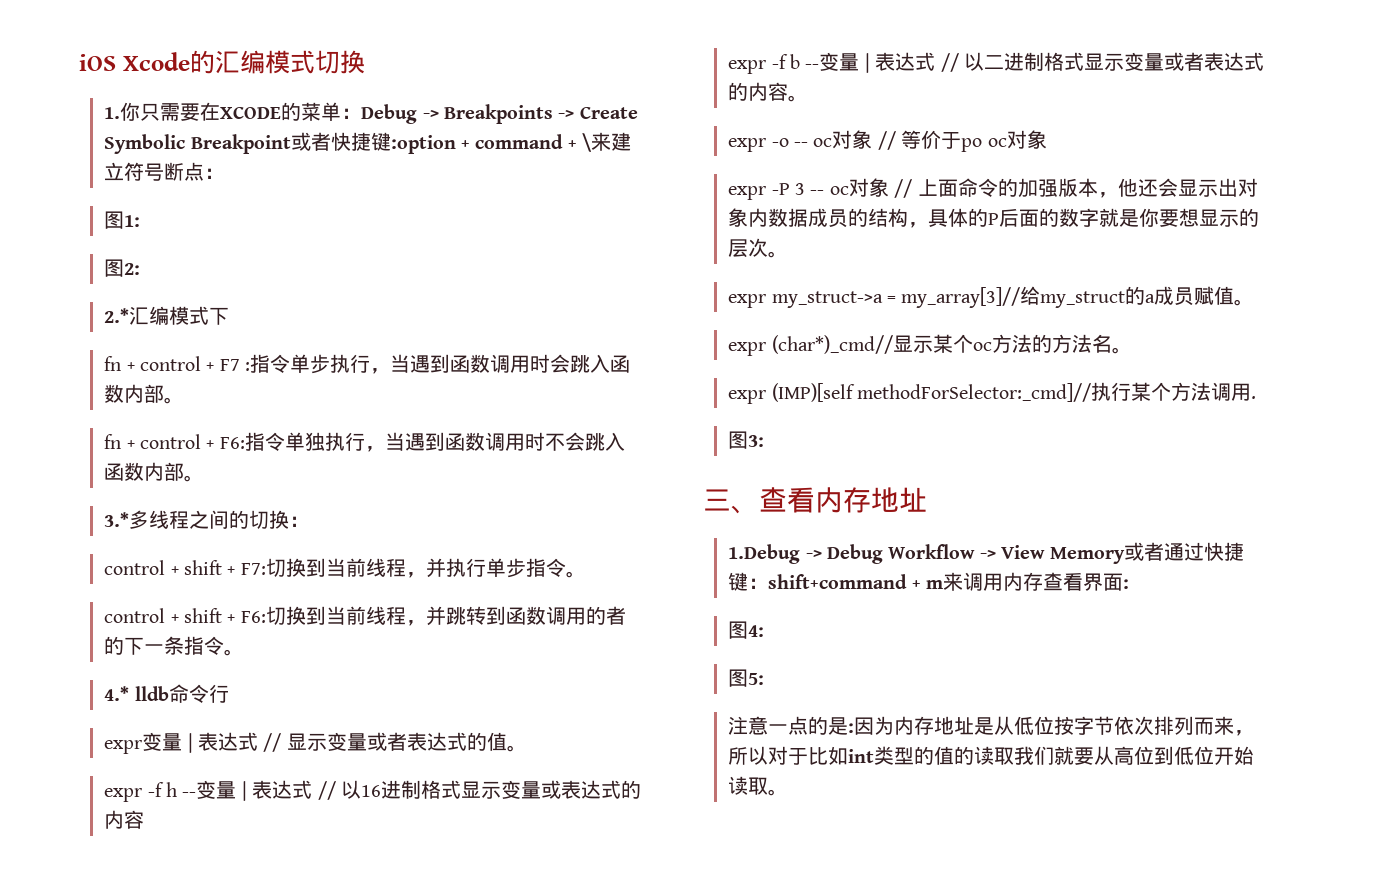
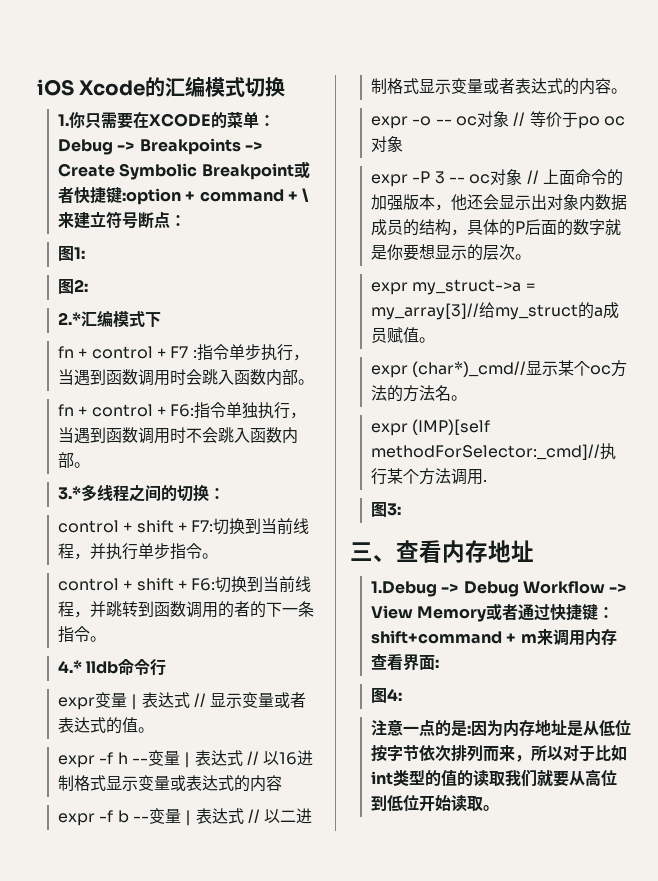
- 图5:

